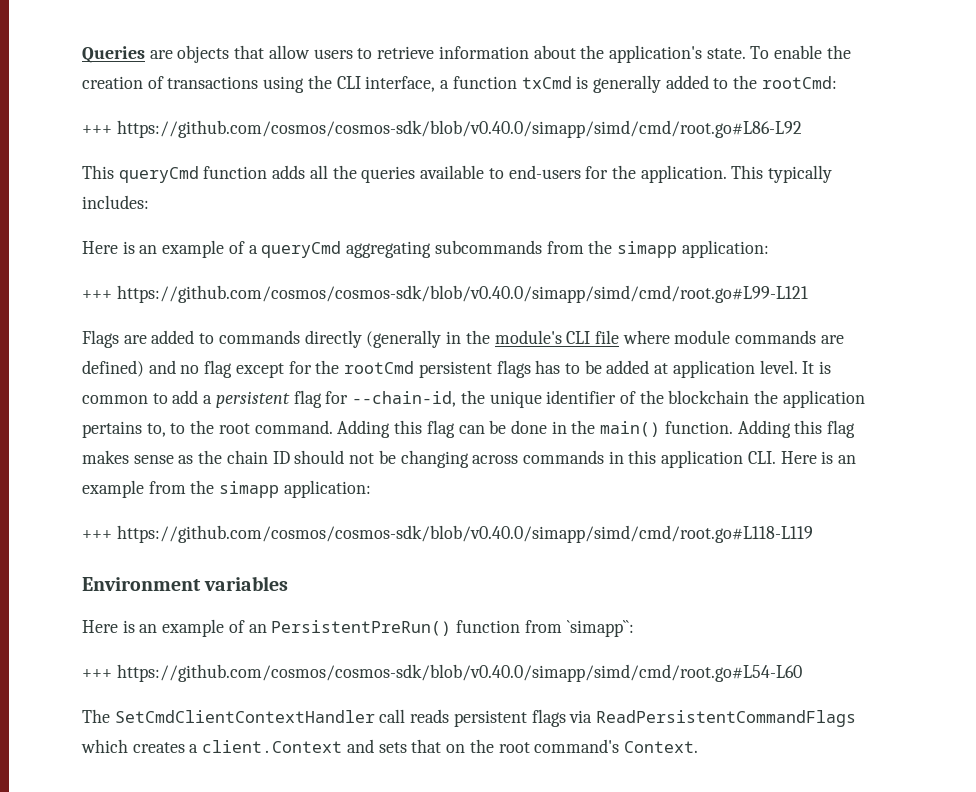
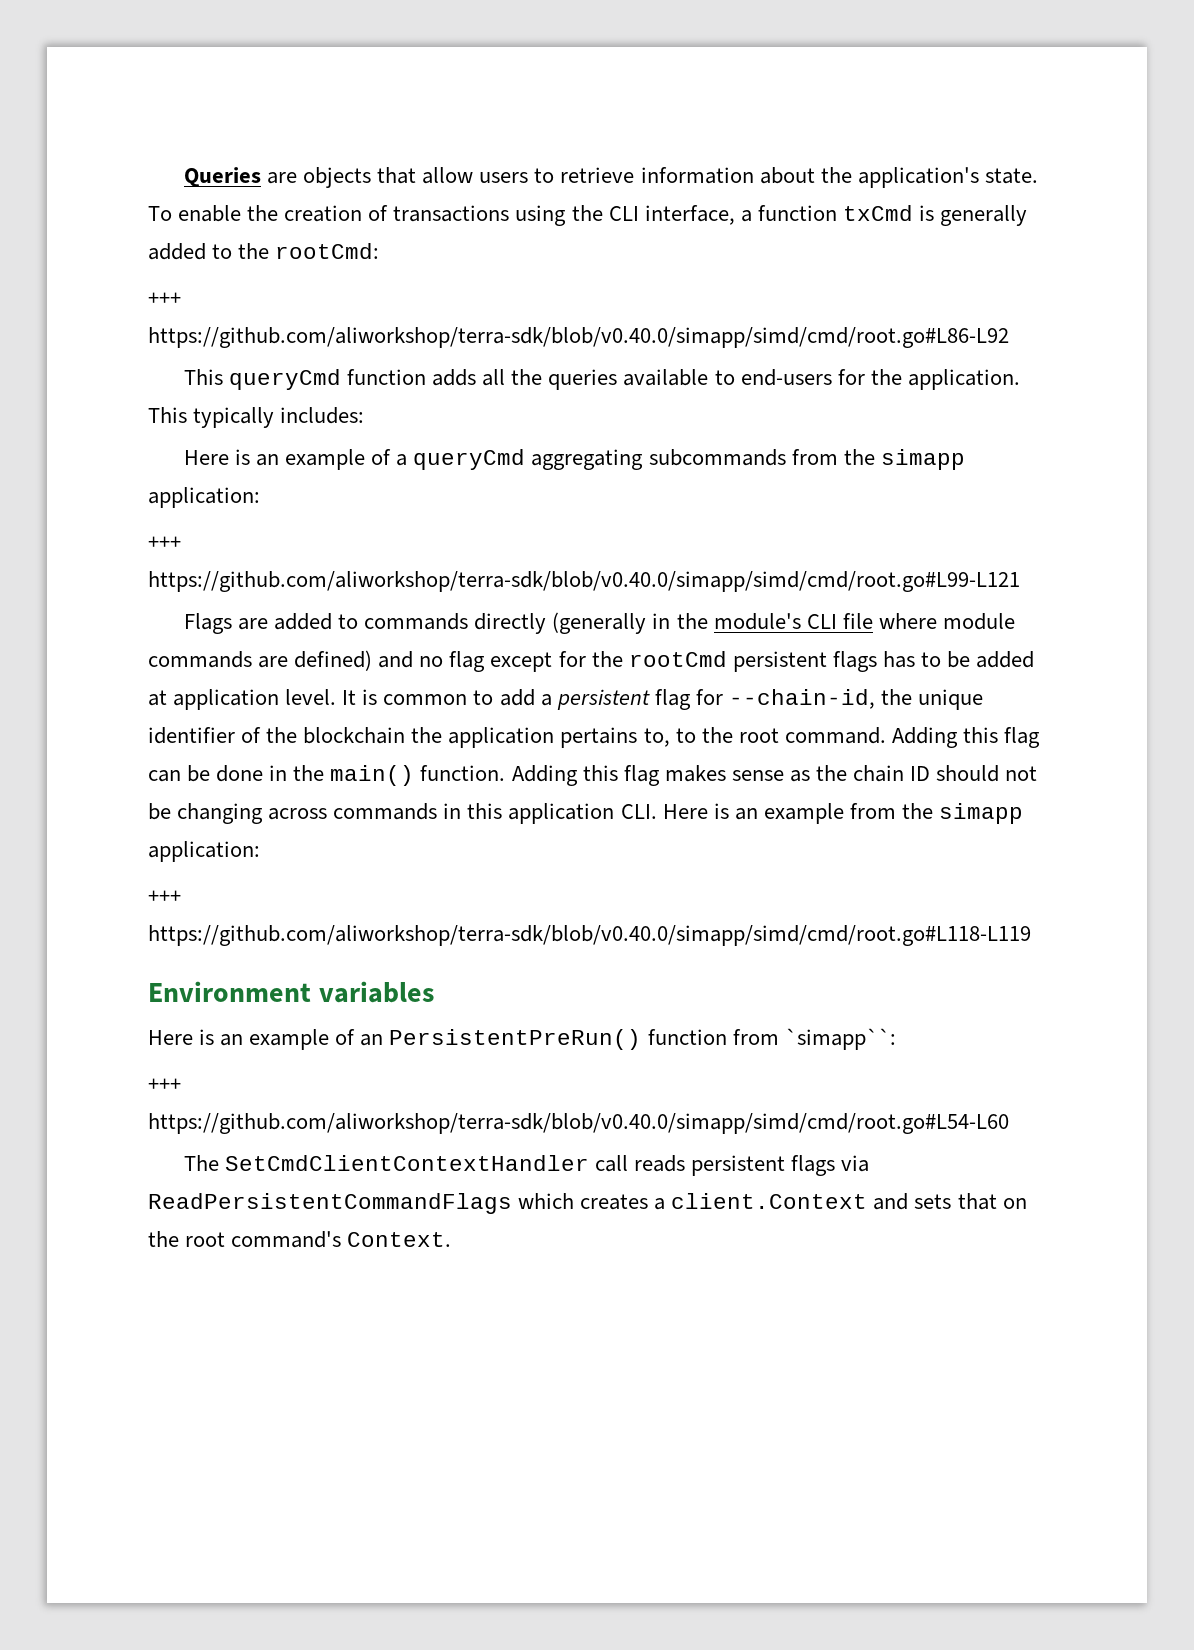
- +++ https://github.com/cosmos/cosmos-sdk/blob/v0.40.0/simapp/simd/cmd/root.go#L86-L92
+ +++ https://github.com/aliworkshop/terra-sdk/blob/v0.40.0/simapp/simd/cmd/root.go#L86-L92
- +++ https://github.com/cosmos/cosmos-sdk/blob/v0.40.0/simapp/simd/cmd/root.go#L99-L121
+ +++ https://github.com/aliworkshop/terra-sdk/blob/v0.40.0/simapp/simd/cmd/root.go#L99-L121
- +++ https://github.com/cosmos/cosmos-sdk/blob/v0.40.0/simapp/simd/cmd/root.go#L118-L119
+ +++ https://github.com/aliworkshop/terra-sdk/blob/v0.40.0/simapp/simd/cmd/root.go#L118-L119
- +++ https://github.com/cosmos/cosmos-sdk/blob/v0.40.0/simapp/simd/cmd/root.go#L54-L60
+ +++ https://github.com/aliworkshop/terra-sdk/blob/v0.40.0/simapp/simd/cmd/root.go#L54-L60

